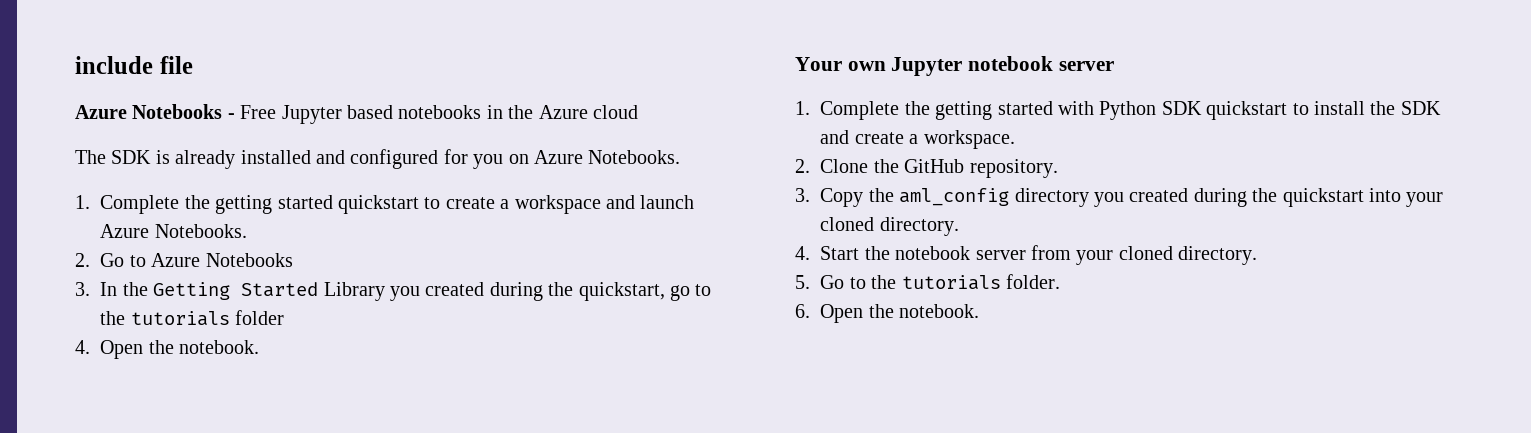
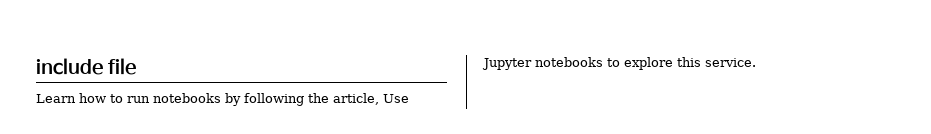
- Azure Notebooks - Free Jupyter based notebooks in the Azure cloud
- The SDK is already installed and configured for you on Azure Notebooks.
- 1. Complete the getting started quickstart to create a workspace and launch Azure Notebooks.
- 2. Go to Azure Notebooks
- 3. In the Getting Started Library you created during the quickstart, go to the tutorials folder
- 4. Open the notebook.
- Your own Jupyter notebook server
- 1. Complete the getting started with Python SDK quickstart to install the SDK and create a workspace.
- 2. Clone the GitHub repository.
- 3. Copy the aml_config directory you created during the quickstart into your cloned directory.
- 4. Start the notebook server from your cloned directory.
- 5. Go to the tutorials folder.
- 6. Open the notebook.
+ Learn how to run notebooks by following the article, Use Jupyter notebooks to explore this service.

